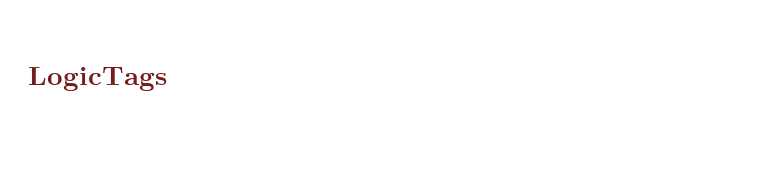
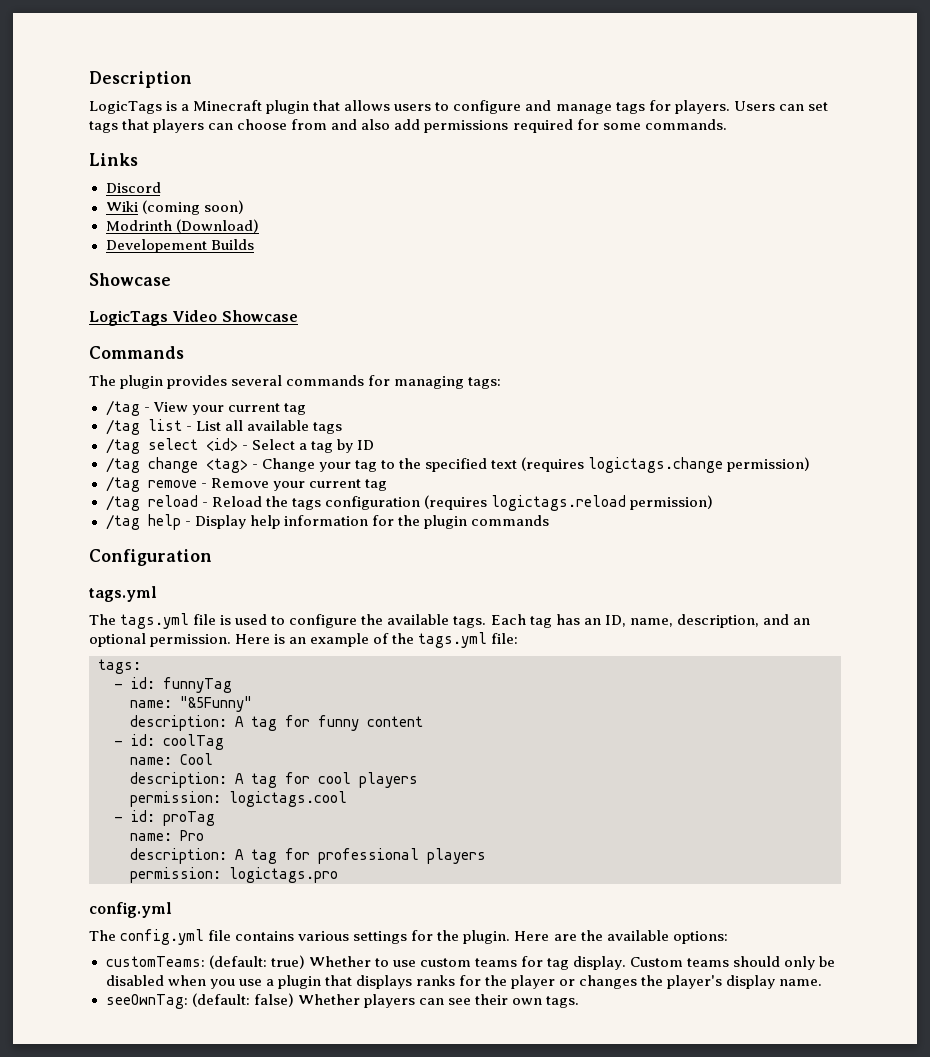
- LogicTags
+ Description
+ LogicTags is a Minecraft plugin that allows users to configure and manage tags for players. Users can set tags that players can choose from and also add permissions required for some commands.
+ Links
+ Discord
+ Wiki (coming soon)
+ Modrinth (Download)
+ Developement Builds
+ Showcase
+ LogicTags Video Showcase
+ Commands
+ The plugin provides several commands for managing tags:
+ /tag - View your current tag
+ /tag list - List all available tags
+ /tag select <id> - Select a tag by ID
+ /tag change <tag> - Change your tag to the specified text (requires logictags.change permission)
+ /tag remove - Remove your current tag
+ /tag reload - Reload the tags configuration (requires logictags.reload permission)
+ /tag help - Display help information for the plugin commands
+ Configuration
+ tags.yml
+ The tags.yml file is used to configure the available tags. Each tag has an ID, name, description, and an optional permission. Here is an example of the tags.yml file:
+ tags:
+ - id: funnyTag
+ name: "&5Funny"
+ description: A tag for funny content
+ - id: coolTag
+ name: Cool
+ description: A tag for cool players
+ permission: logictags.cool
+ - id: proTag
+ name: Pro
+ description: A tag for professional players
+ permission: logictags.pro
+ config.yml
+ The config.yml file contains various settings for the plugin. Here are the available options:
+ customTeams: (default: true) Whether to use custom teams for tag display. Custom teams should only be disabled when you use a plugin that displays ranks for the player or changes the player's display name.
+ seeOwnTag: (default: false) Whether players can see their own tags.

